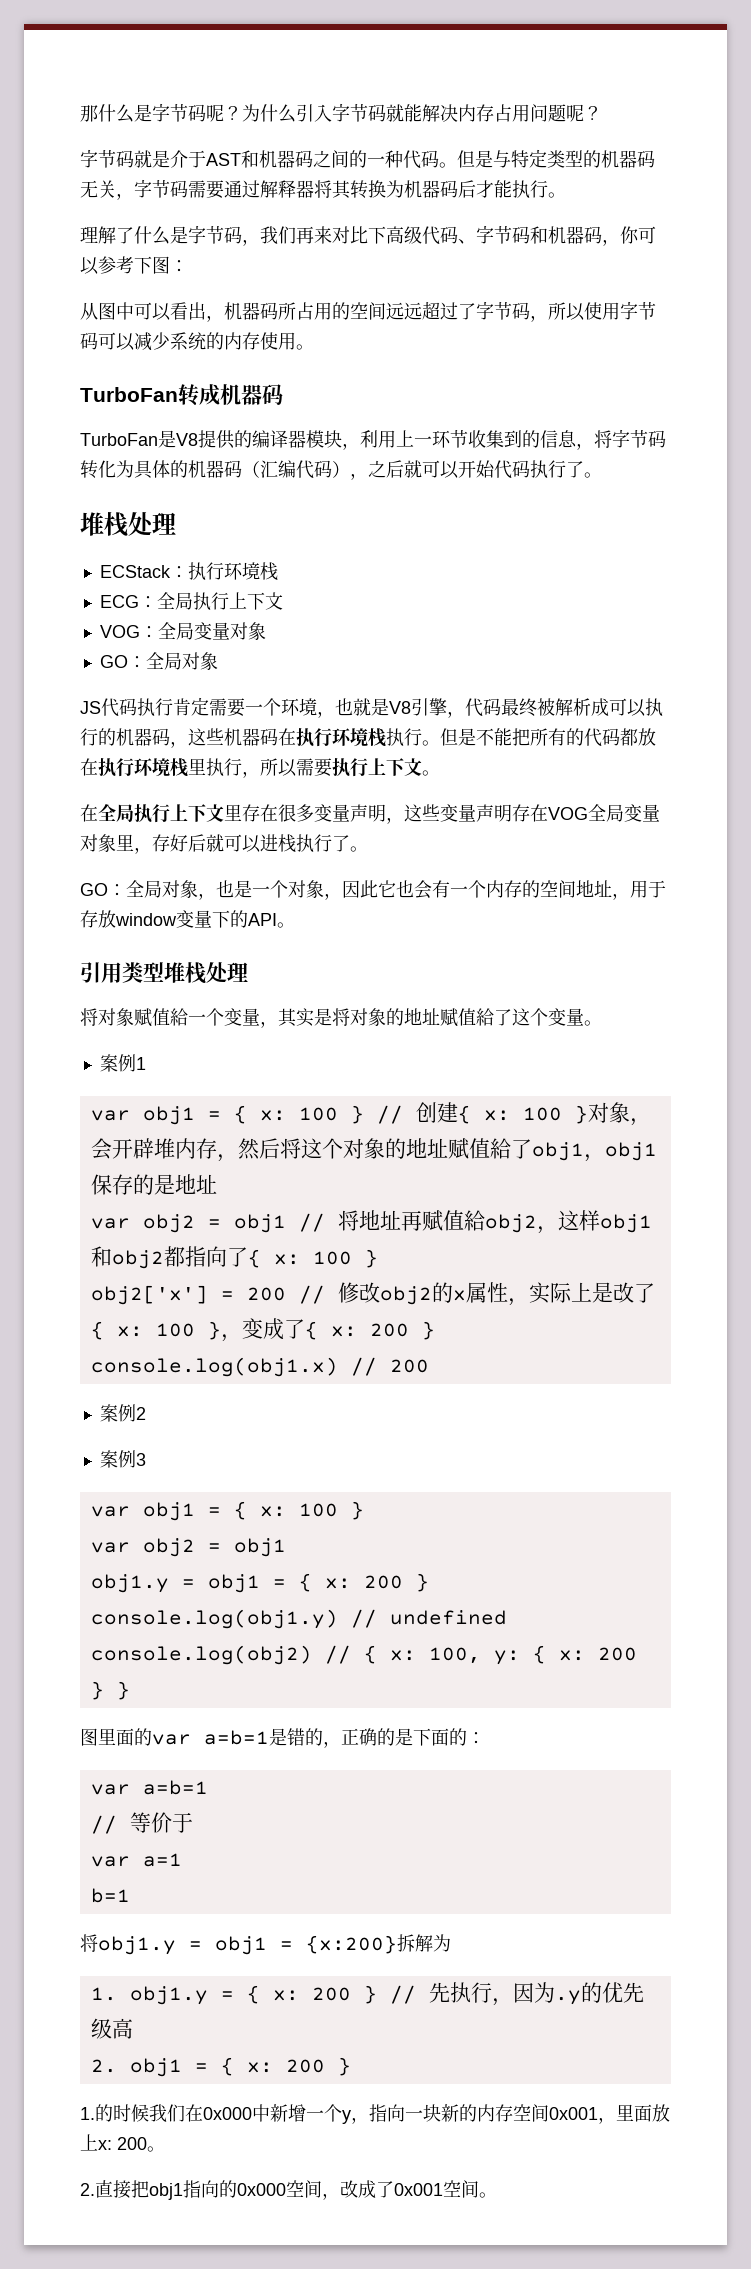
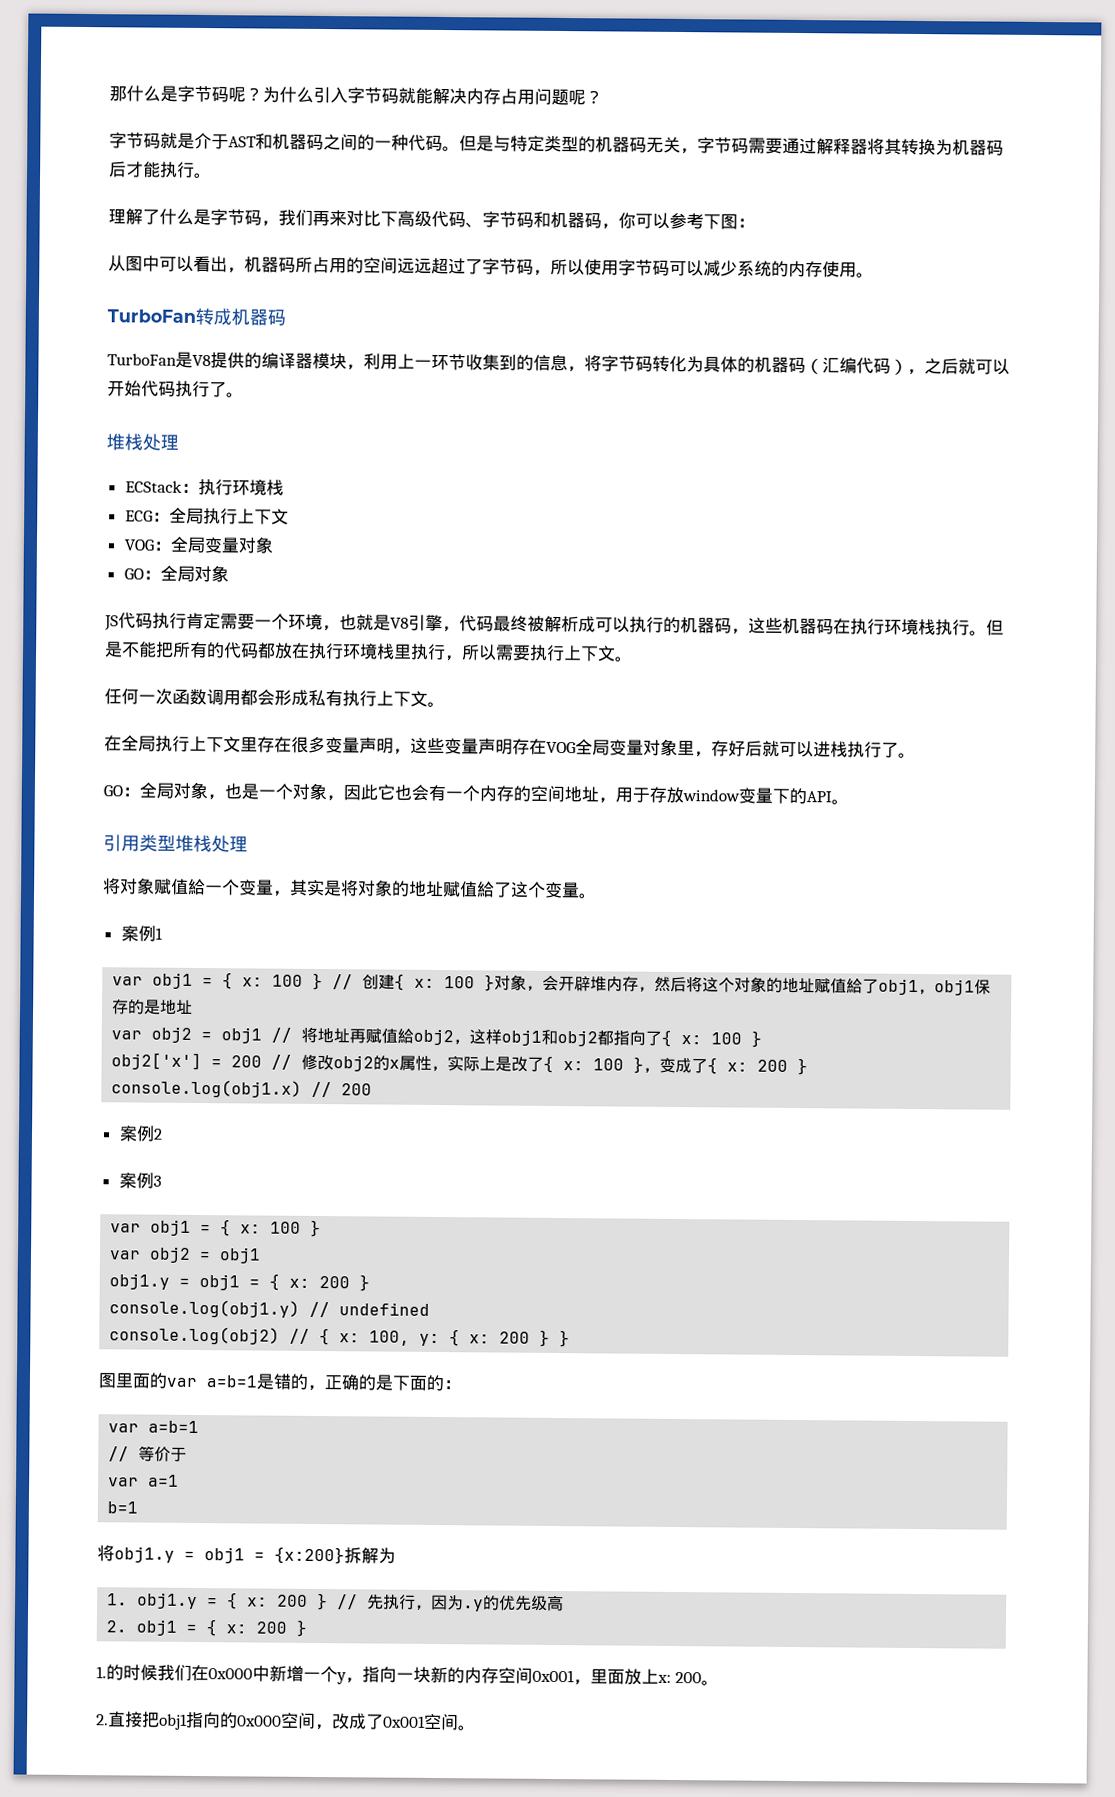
+ 任何一次函数调用都会形成私有执行上下文。

